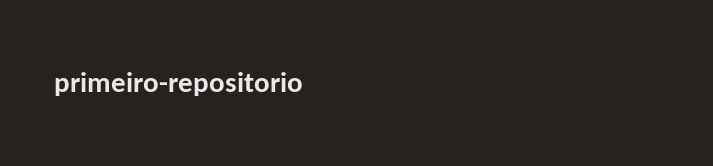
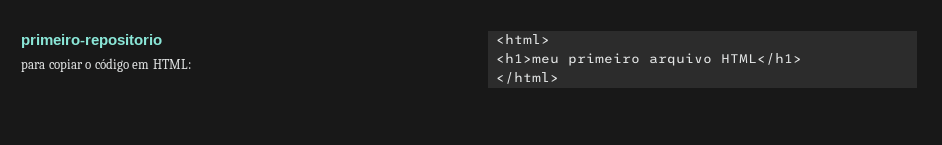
+ para copiar o código em HTML:
+ <html>
+ <h1>meu primeiro arquivo HTML</h1>
+ </html>

